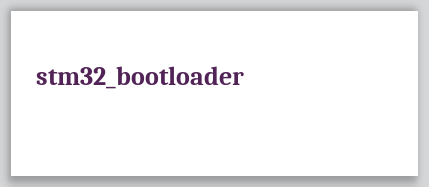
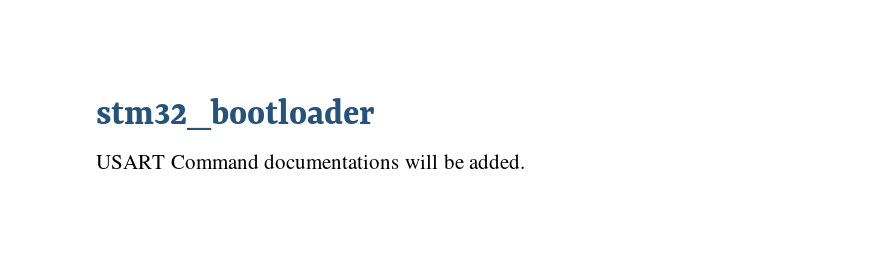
+ USART Command documentations will be added.

